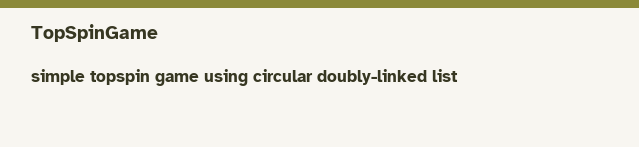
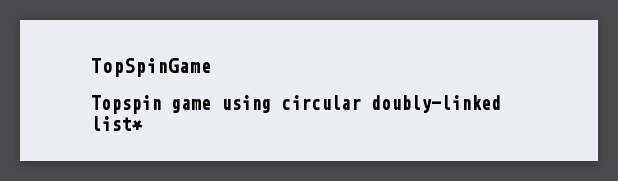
- simple topspin game using circular doubly-linked list
+ Topspin game using circular doubly-linked list*

